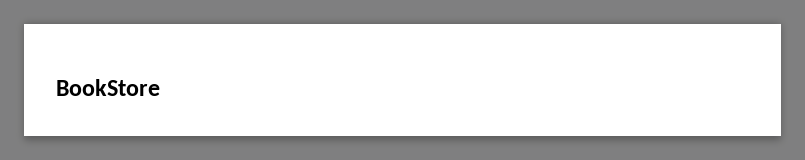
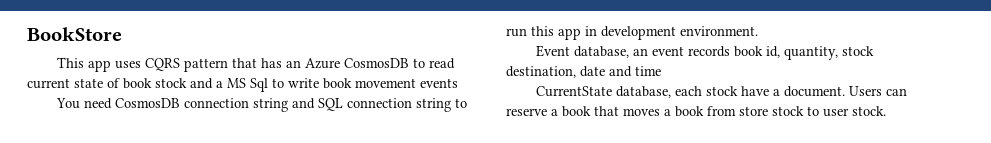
+ This app uses CQRS pattern that has an Azure CosmosDB to read current state of book stock and a MS Sql to write book movement events
+ You need CosmosDB connection string and SQL connection string to run this app in development environment.
+ Event database, an event records book id, quantity, stock destination, date and time
+ CurrentState database, each stock have a document. Users can reserve a book that moves a book from store stock to user stock.

